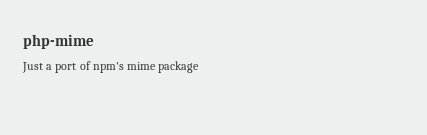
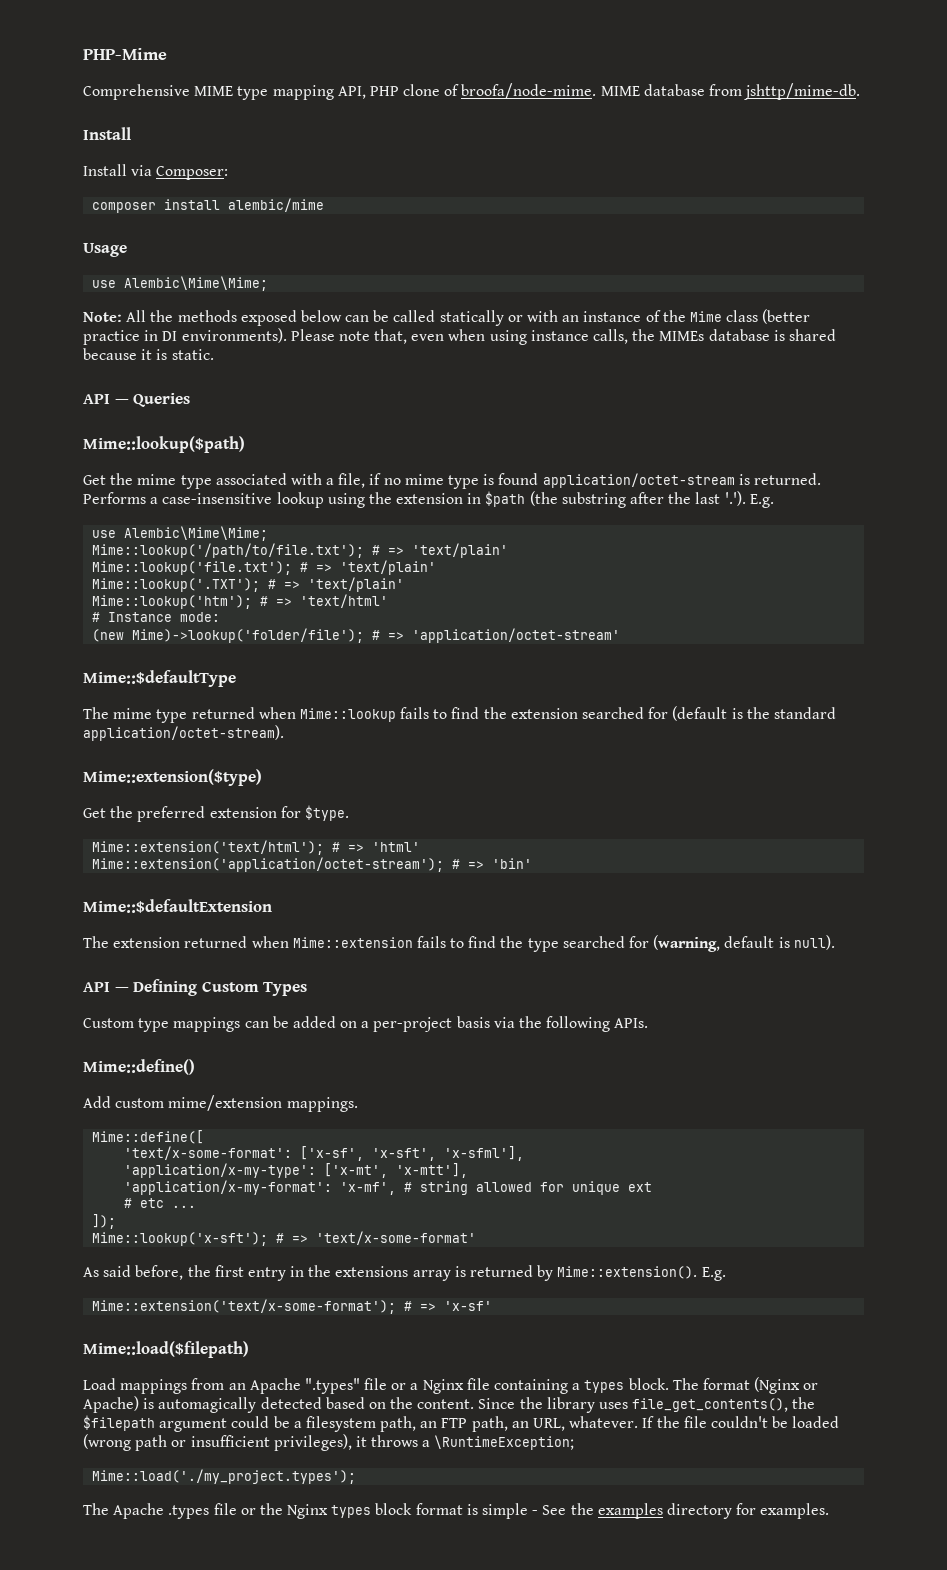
- php-mime
- Just a port of npm's mime package
+ PHP-Mime
+ Comprehensive MIME type mapping API, PHP clone of broofa/node-mime. MIME database from jshttp/mime-db.
+ Install
+ Install via Composer:
+ composer install alembic/mime
+ Usage
+ use Alembic\Mime\Mime;
+ Note: All the methods exposed below can be called statically or with an instance of the Mime class (better practice in DI environments). Please note that, even when using instance calls, the MIMEs database is shared because it is static.
+ API — Queries
+ Mime::lookup($path)
+ Get the mime type associated with a file, if no mime type is found application/octet-stream is returned. Performs a case-insensitive lookup using the extension in $path (the substring after the last '.'). E.g.
+ use Alembic\Mime\Mime;
+ Mime::lookup('/path/to/file.txt'); # => 'text/plain'
+ Mime::lookup('file.txt'); # => 'text/plain'
+ Mime::lookup('.TXT'); # => 'text/plain'
+ Mime::lookup('htm'); # => 'text/html'
+ # Instance mode:
+ (new Mime)->lookup('folder/file'); # => 'application/octet-stream'
+ Mime::$defaultType
+ The mime type returned when Mime::lookup fails to find the extension searched for (default is the standard application/octet-stream).
+ Mime::extension($type)
+ Get the preferred extension for $type.
+ Mime::extension('text/html'); # => 'html'
+ Mime::extension('application/octet-stream'); # => 'bin'
+ Mime::$defaultExtension
+ The extension returned when Mime::extension fails to find the type searched for (warning, default is null).
+ API — Defining Custom Types
+ Custom type mappings can be added on a per-project basis via the following APIs.
+ Mime::define()
+ Add custom mime/extension mappings.
+ Mime::define([
+ 'text/x-some-format': ['x-sf', 'x-sft', 'x-sfml'],
+ 'application/x-my-type': ['x-mt', 'x-mtt'],
+ 'application/x-my-format': 'x-mf', # string allowed for unique ext
+ # etc ...
+ ]);
+ Mime::lookup('x-sft'); # => 'text/x-some-format'
+ As said before, the first entry in the extensions array is returned by Mime::extension(). E.g.
+ Mime::extension('text/x-some-format'); # => 'x-sf'
+ Mime::load($filepath)
+ Load mappings from an Apache ".types" file or a Nginx file containing a types block. The format (Nginx or Apache) is automagically detected based on the content. Since the library uses file_get_contents(), the $filepath argument could be a filesystem path, an FTP path, an URL, whatever. If the file couldn't be loaded (wrong path or insufficient privileges), it throws a \RuntimeException;
+ Mime::load('./my_project.types');
+ The Apache .types file or the Nginx types block format is simple - See the examples directory for examples.

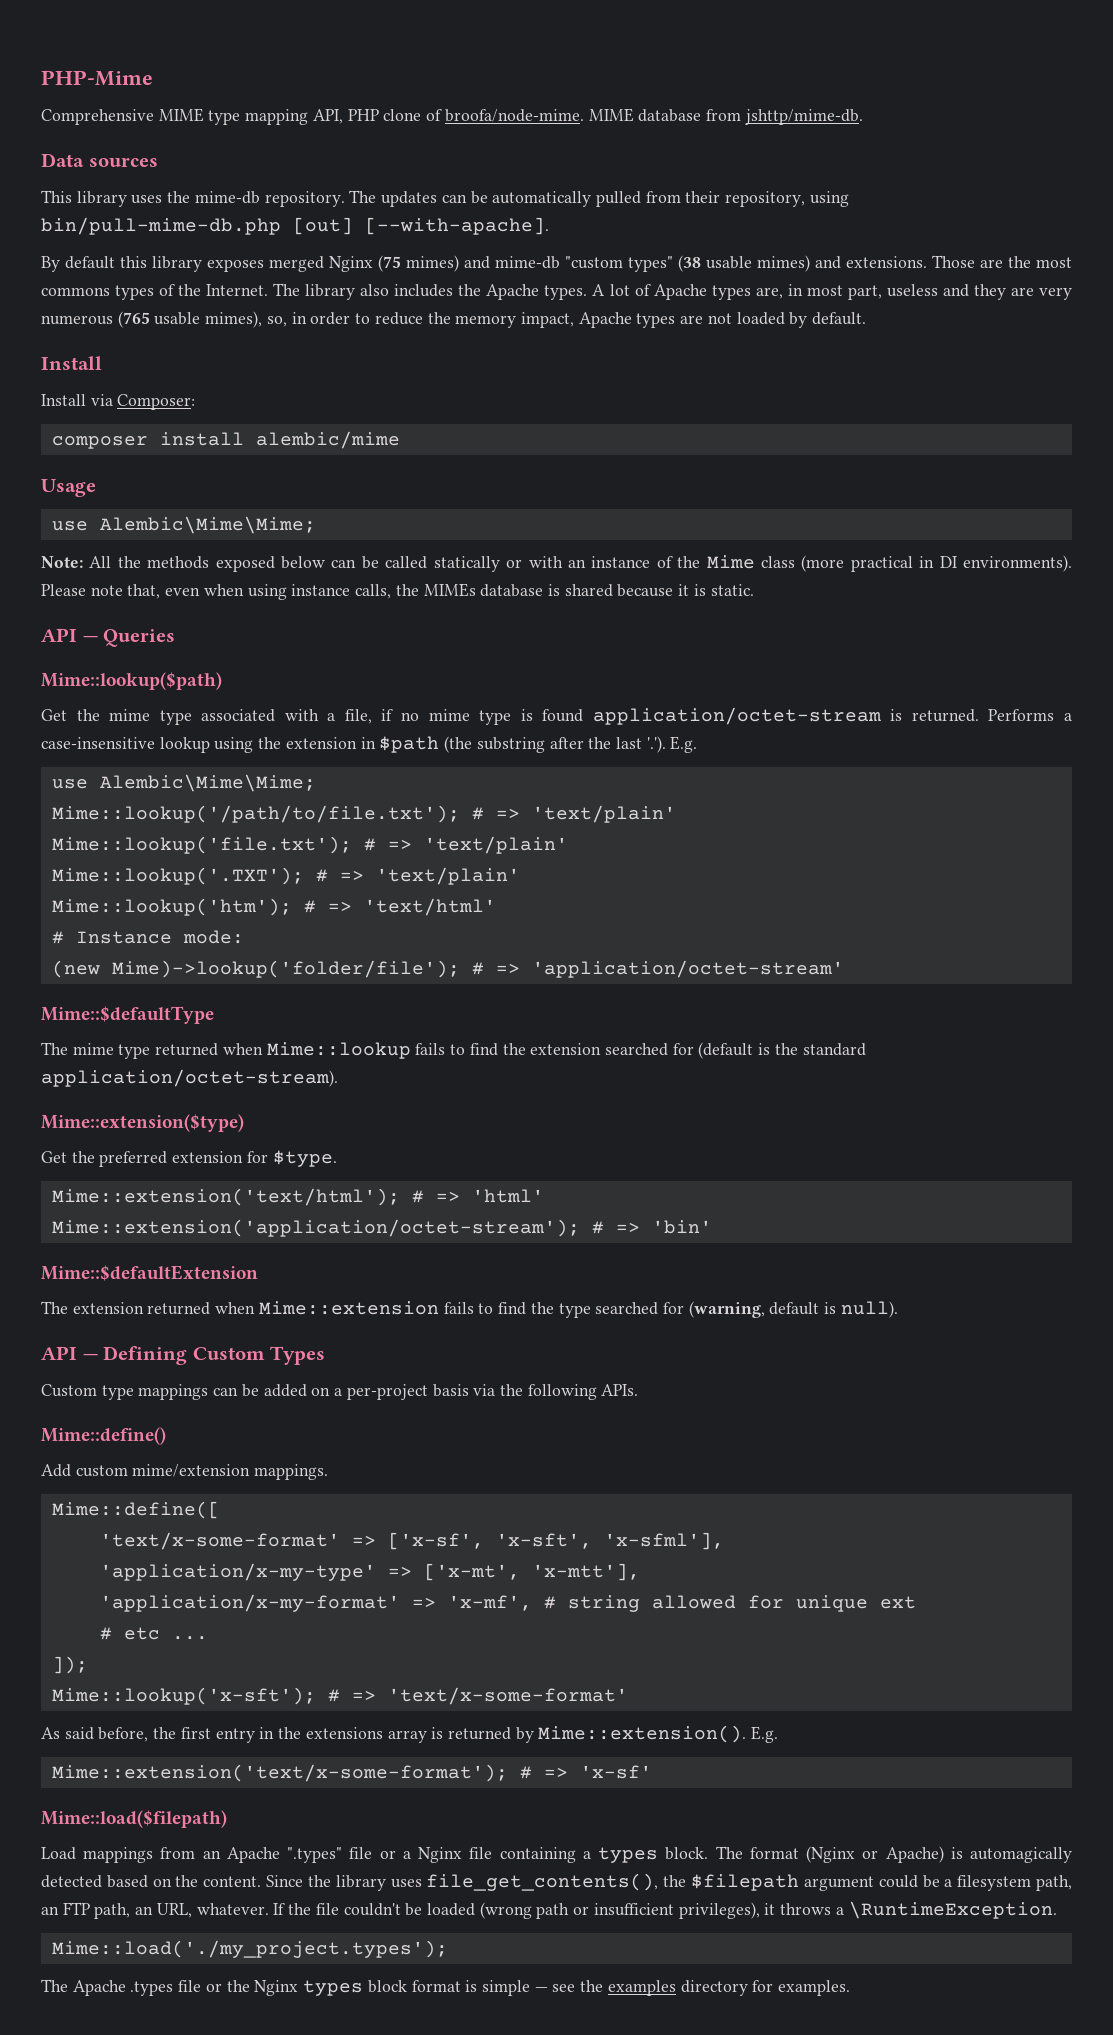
+ Data sources
+ This library uses the mime-db repository. The updates can be automatically pulled from their repository, using bin/pull-mime-db.php [out] [--with-apache].
+ By default this library exposes merged Nginx (75 mimes) and mime-db "custom types" (38 usable mimes) and extensions. Those are the most commons types of the Internet. The library also includes the Apache types. A lot of Apache types are, in most part, useless and they are very numerous (765 usable mimes), so, in order to reduce the memory impact, Apache types are not loaded by default.
- Note: All the methods exposed below can be called statically or with an instance of the Mime class (better practice in DI environments).
+ Note: All the methods exposed below can be called statically or with an instance of the Mime class (more practical in DI environments).
- 'text/x-some-format': ['x-sf', 'x-sft', 'x-sfml'],
+ 'text/x-some-format' => ['x-sf', 'x-sft', 'x-sfml'],
- 'application/x-my-type': ['x-mt', 'x-mtt'],
+ 'application/x-my-type' => ['x-mt', 'x-mtt'],
- 'application/x-my-format': 'x-mf', # string allowed for unique ext
+ 'application/x-my-format' => 'x-mf', # string allowed for unique ext
- If the file couldn't be loaded (wrong path or insufficient privileges), it throws a \RuntimeException;
+ If the file couldn't be loaded (wrong path or insufficient privileges), it throws a \RuntimeException.
- The Apache .types file or the Nginx types block format is simple - See the examples directory for examples.
+ The Apache .types file or the Nginx types block format is simple — see the examples directory for examples.

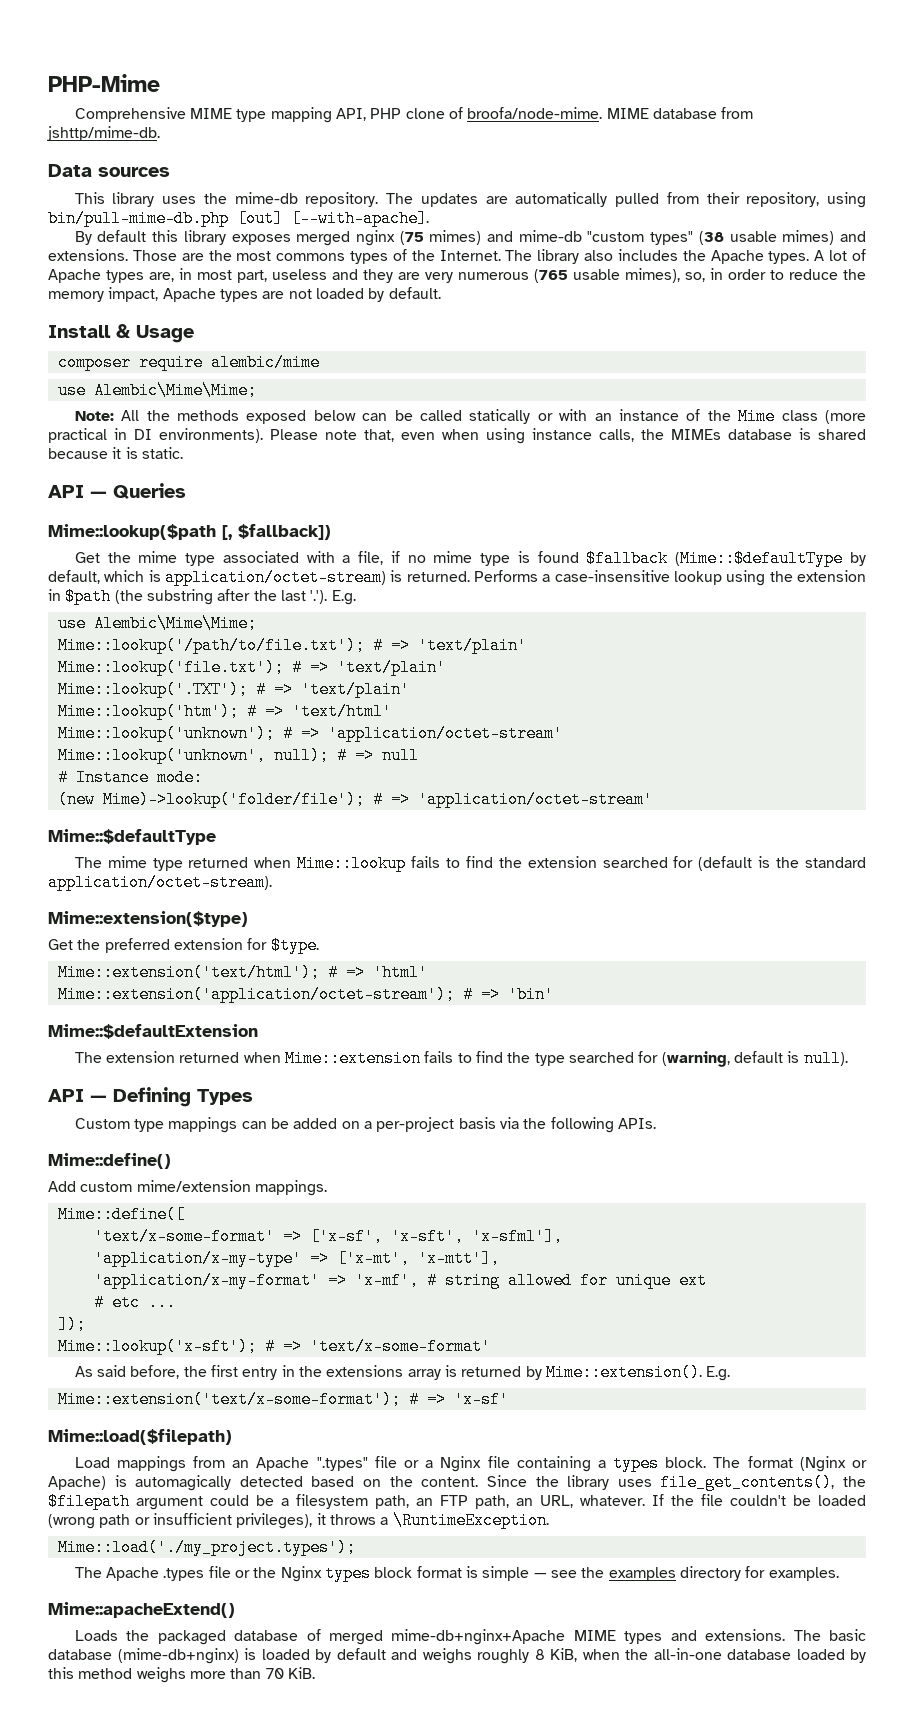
- The updates can be automatically pulled from their repository, using bin/pull-mime-db.php [out] [--with-apache].
+ The updates are automatically pulled from their repository, using bin/pull-mime-db.php [out] [--with-apache].
- By default this library exposes merged Nginx (75 mimes) and mime-db "custom types" (38 usable mimes) and extensions.
+ By default this library exposes merged nginx (75 mimes) and mime-db "custom types" (38 usable mimes) and extensions.
  A lot of Apache types are, in most part, useless and they are very numerous (765 usable mimes), so, in order to reduce the memory impact, Apache types are not loaded by default.
- Install
- Install via Composer:
+ Install & Usage
- composer install alembic/mime
+ composer require alembic/mime
- Usage
- Mime::lookup($path)
+ Mime::lookup($path [, $fallback])
- Get the mime type associated with a file, if no mime type is found application/octet-stream is returned.
+ Get the mime type associated with a file, if no mime type is found $fallback (Mime::$defaultType by default, which is application/octet-stream) is returned.
+ Mime::lookup('unknown'); # => 'application/octet-stream'
+ Mime::lookup('unknown', null); # => null
- API — Defining Custom Types
+ API — Defining Types
+ Mime::apacheExtend()
+ Loads the packaged database of merged mime-db+nginx+Apache MIME types and extensions. The basic database (mime-db+nginx) is loaded by default and weighs roughly 8 KiB, when the all-in-one database loaded by this method weighs more than 70 KiB.

